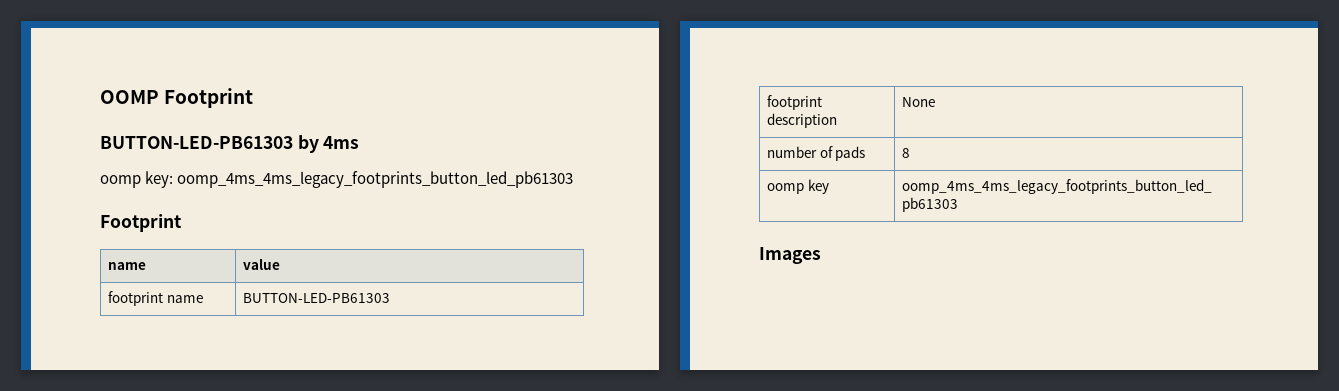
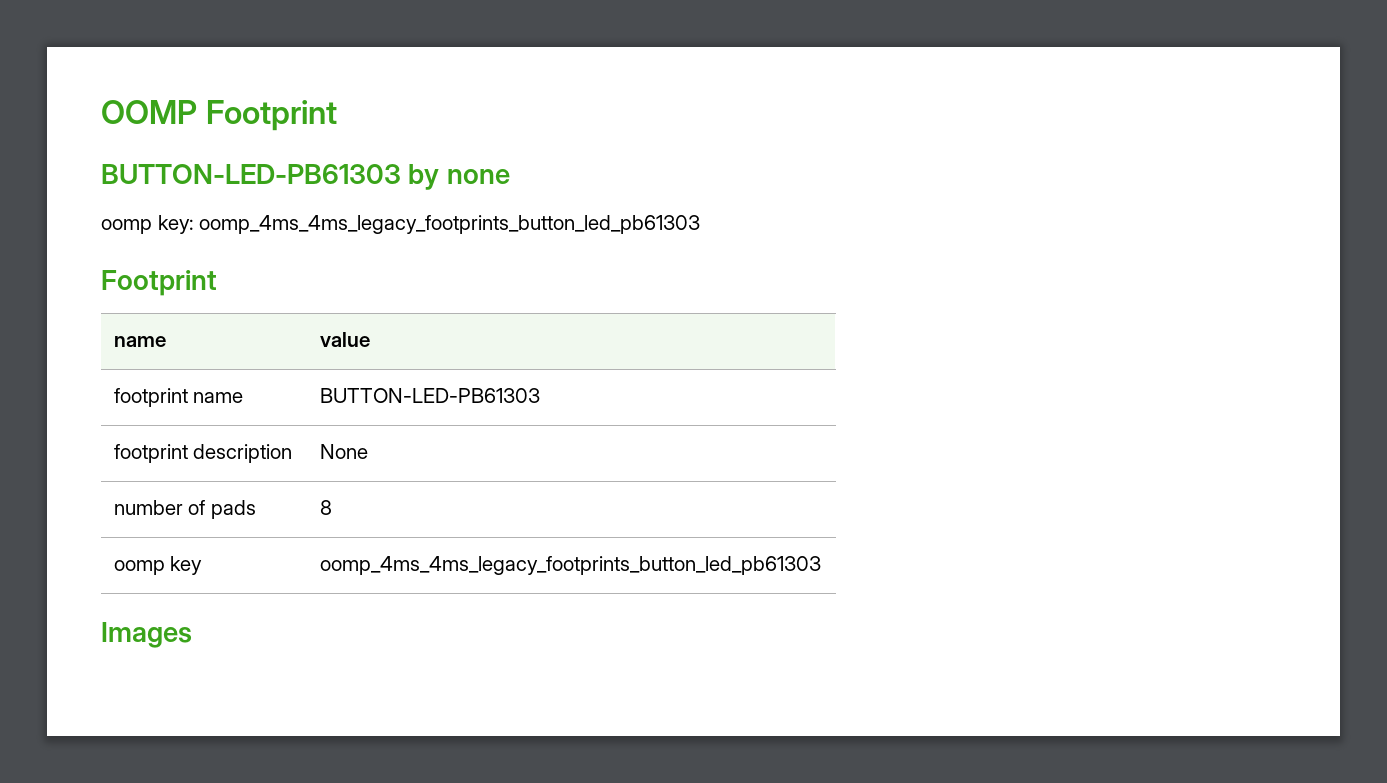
- BUTTON-LED-PB61303 by 4ms
+ BUTTON-LED-PB61303 by none

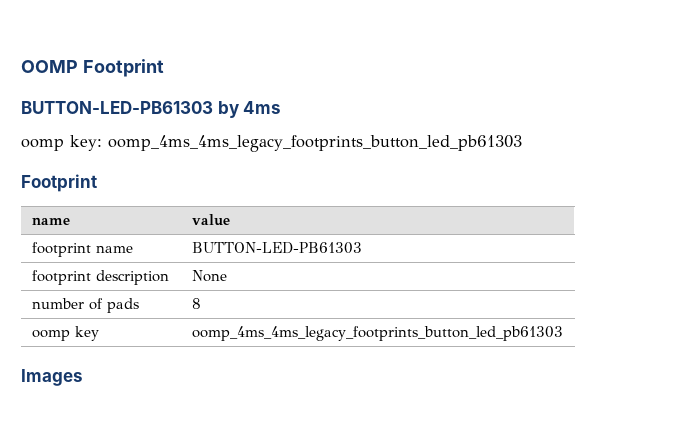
- BUTTON-LED-PB61303 by none
+ BUTTON-LED-PB61303 by 4ms

